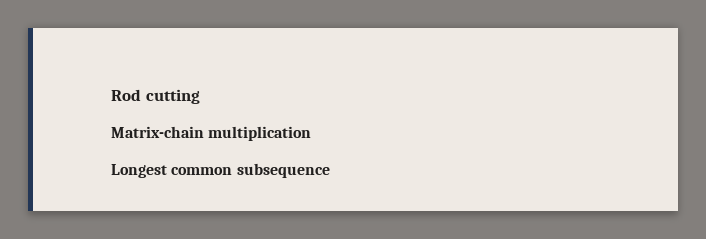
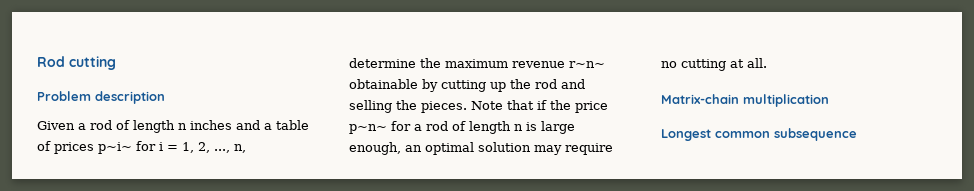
+ Problem description
+ Given a rod of length n inches and a table of prices p~i~ for i = 1, 2, ..., n, determine the maximum revenue r~n~ obtainable by cutting up the rod and selling the pieces. Note that if the price p~n~ for a rod of length n is large enough, an optimal solution may require no cutting at all.

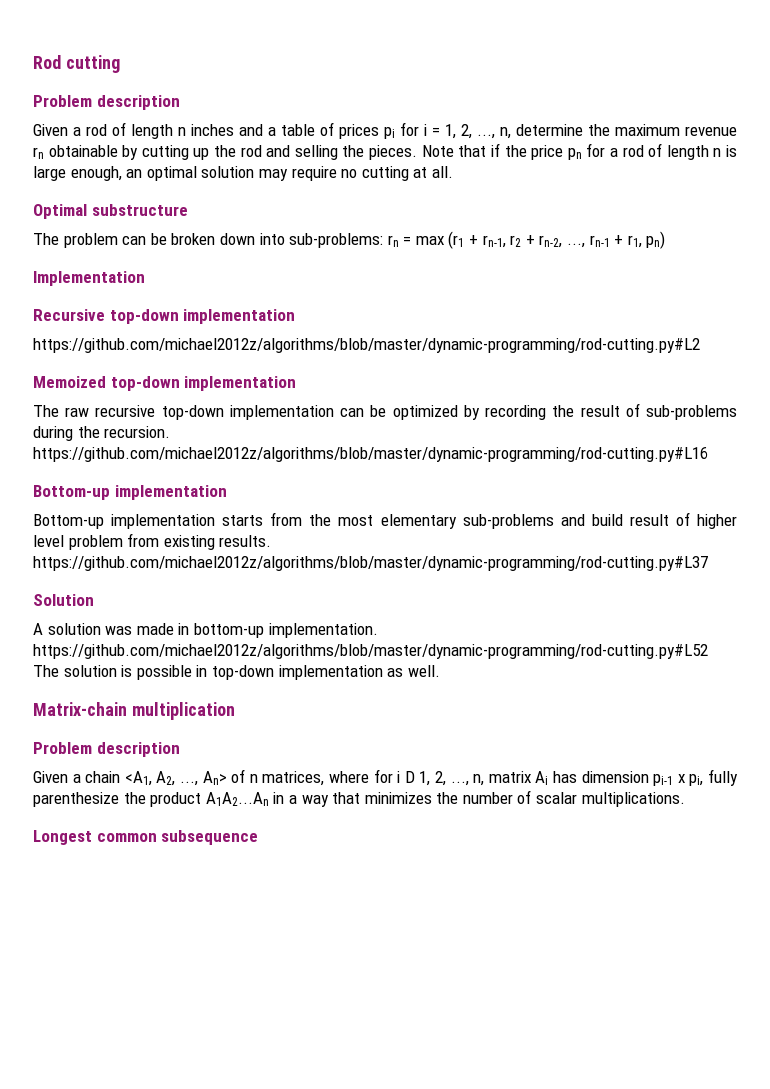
- Given a rod of length n inches and a table of prices p~i~ for i = 1, 2, ..., n, determine the maximum revenue r~n~ obtainable by cutting up the rod and selling the pieces.
+ Given a rod of length n inches and a table of prices pi for i = 1, 2, ..., n, determine the maximum revenue rn obtainable by cutting up the rod and selling the pieces.
- Note that if the price p~n~ for a rod of length n is large enough, an optimal solution may require no cutting at all.
+ Note that if the price pn for a rod of length n is large enough, an optimal solution may require no cutting at all.
+ Optimal substructure
+ The problem can be broken down into sub-problems: rn = max (r1 + rn-1, r2 + rn-2, ..., rn-1 + r1, pn)
+ Implementation
+ Recursive top-down implementation
+ https://github.com/michael2012z/algorithms/blob/master/dynamic-programming/rod-cutting.py#L2
+ Memoized top-down implementation
+ The raw recursive top-down implementation can be optimized by recording the result of sub-problems during the recursion. https://github.com/michael2012z/algorithms/blob/master/dynamic-programming/rod-cutting.py#L16
+ Bottom-up implementation
+ Bottom-up implementation starts from the most elementary sub-problems and build result of higher level problem from existing results. https://github.com/michael2012z/algorithms/blob/master/dynamic-programming/rod-cutting.py#L37
+ Solution
+ A solution was made in bottom-up implementation. https://github.com/michael2012z/algorithms/blob/master/dynamic-programming/rod-cutting.py#L52 The solution is possible in top-down implementation as well.
  Matrix-chain multiplication
+ Problem description
+ Given a chain <A1, A2, ..., An> of n matrices, where for i D 1, 2, ..., n, matrix Ai has dimension pi-1 x pi, fully parenthesize the product A1A2...An in a way that minimizes the number of scalar multiplications.

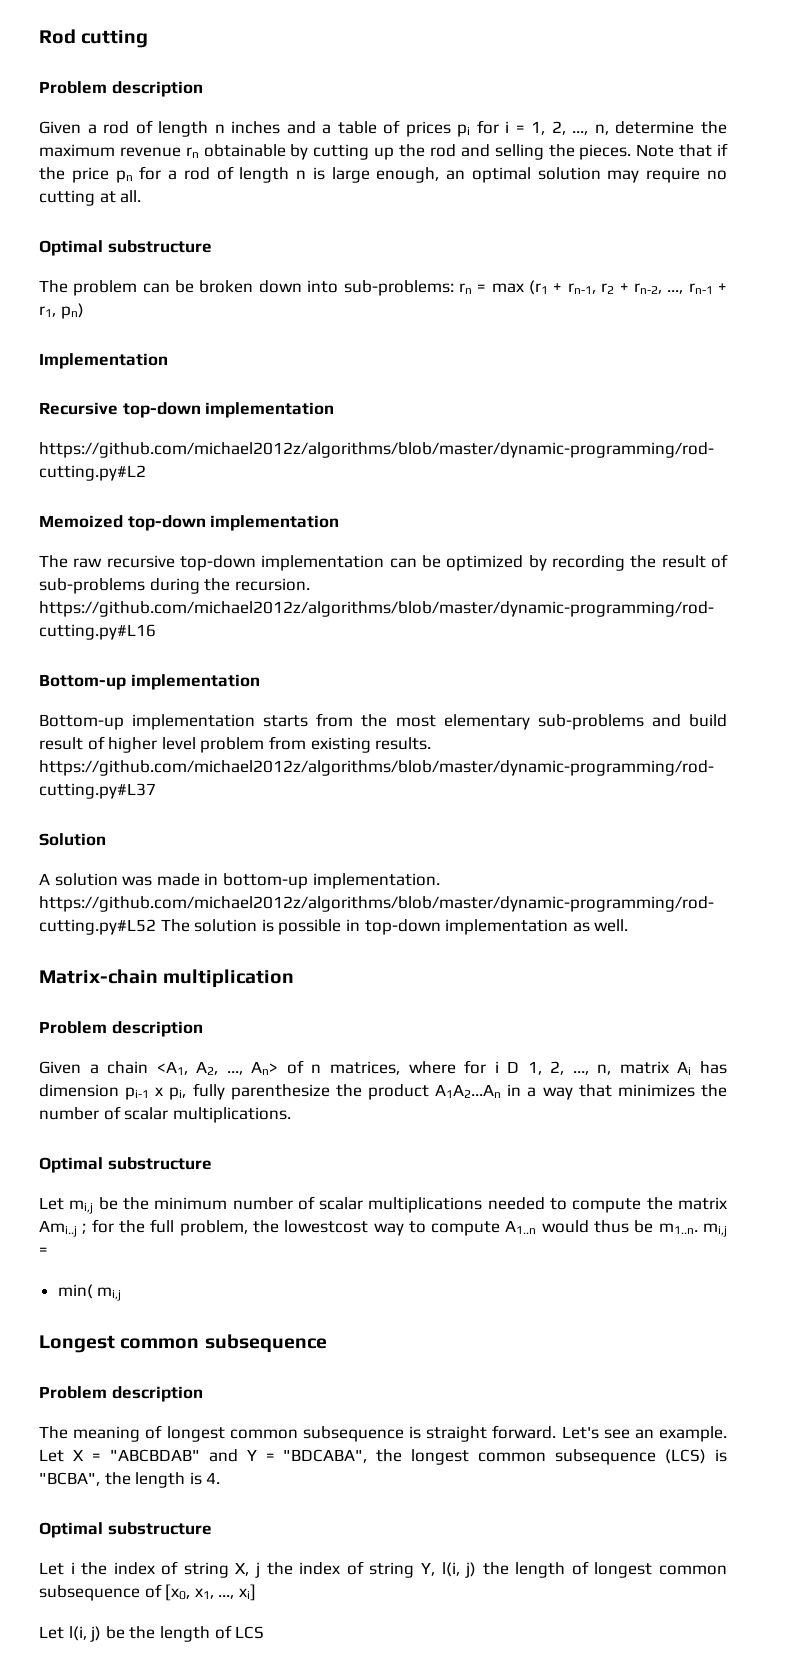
  Given a chain <A1, A2, ..., An> of n matrices, where for i D 1, 2, ..., n, matrix Ai has dimension pi-1 x pi, fully parenthesize the product A1A2...An in a way that minimizes the number of scalar multiplications.
+ Optimal substructure
+ Let mi,j be the minimum number of scalar multiplications needed to compute the matrix Ami..j ; for the full problem, the lowestcost way to compute A1..n would thus be m1..n. mi,j =
+ min( mi,j
  Longest common subsequence
+ Problem description
+ The meaning of longest common subsequence is straight forward. Let's see an example. Let X = "ABCBDAB" and Y = "BDCABA", the longest common subsequence (LCS) is "BCBA", the length is 4.
+ Optimal substructure
+ Let i the index of string X, j the index of string Y, l(i, j) the length of longest common subsequence of [x0, x1, ..., xi]
+ Let l(i, j) be the length of LCS

